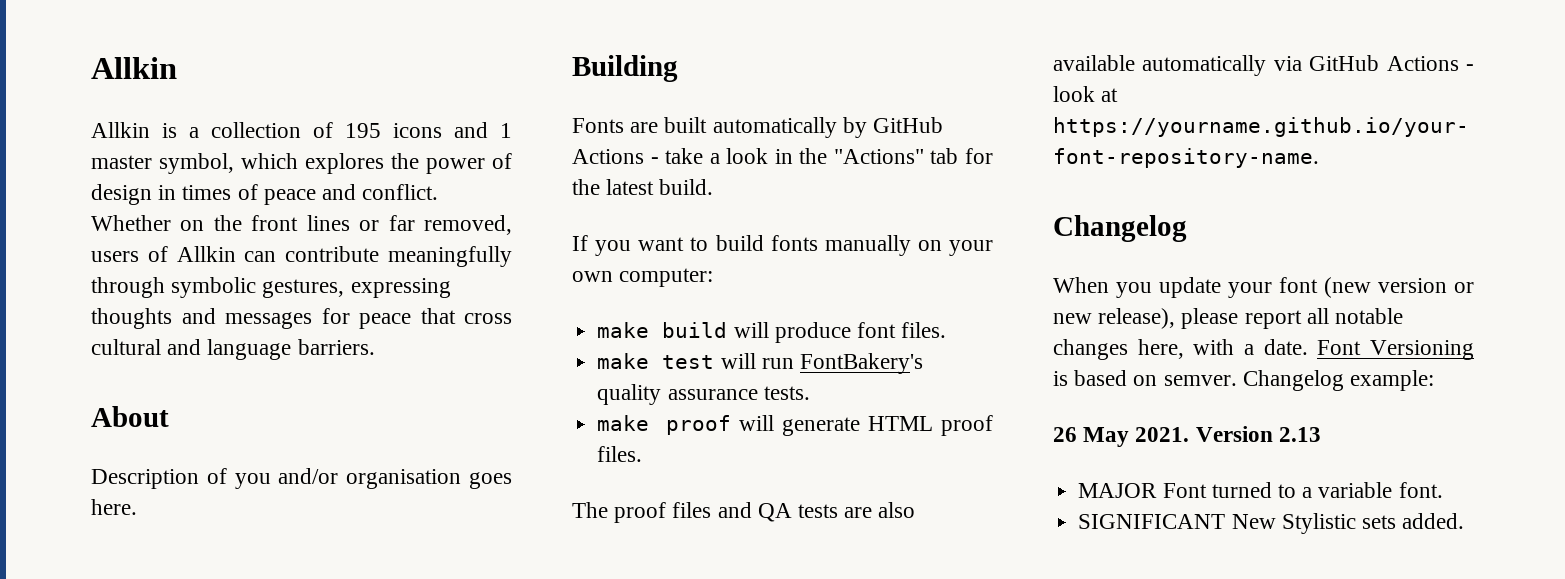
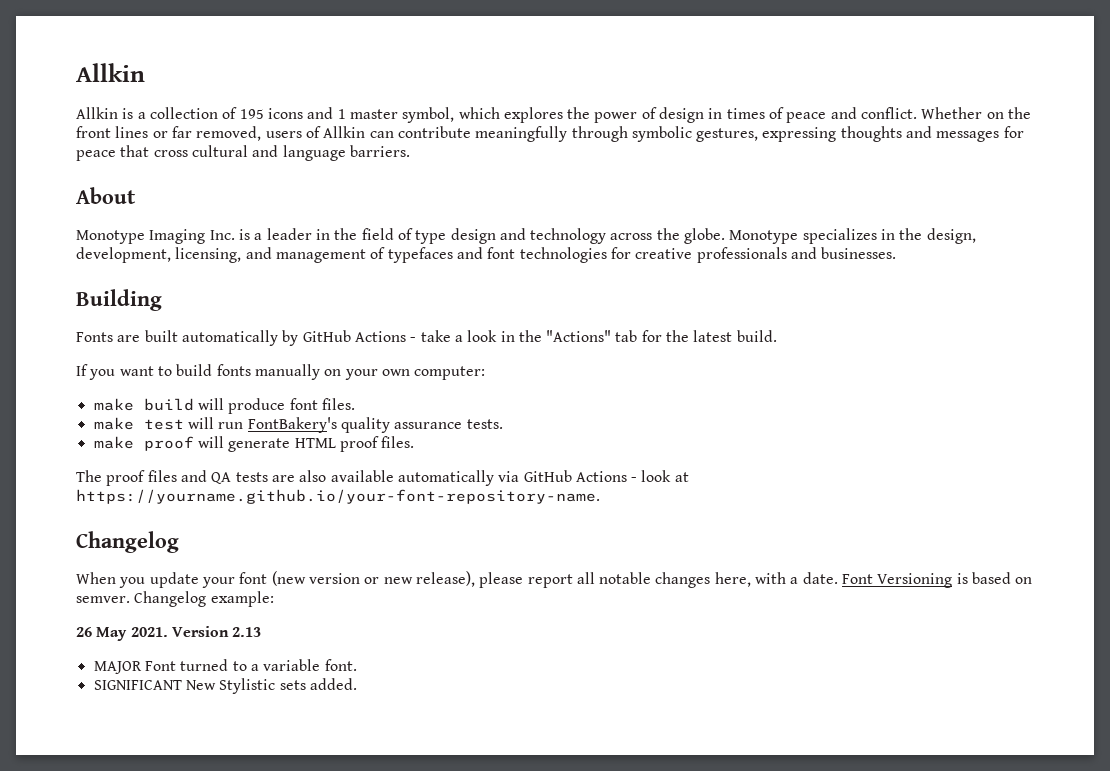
- Description of you and/or organisation goes here.
+ Monotype Imaging Inc. is a leader in the field of type design and technology across the globe. Monotype specializes in the design, development, licensing, and management of typefaces and font technologies for creative professionals and businesses.

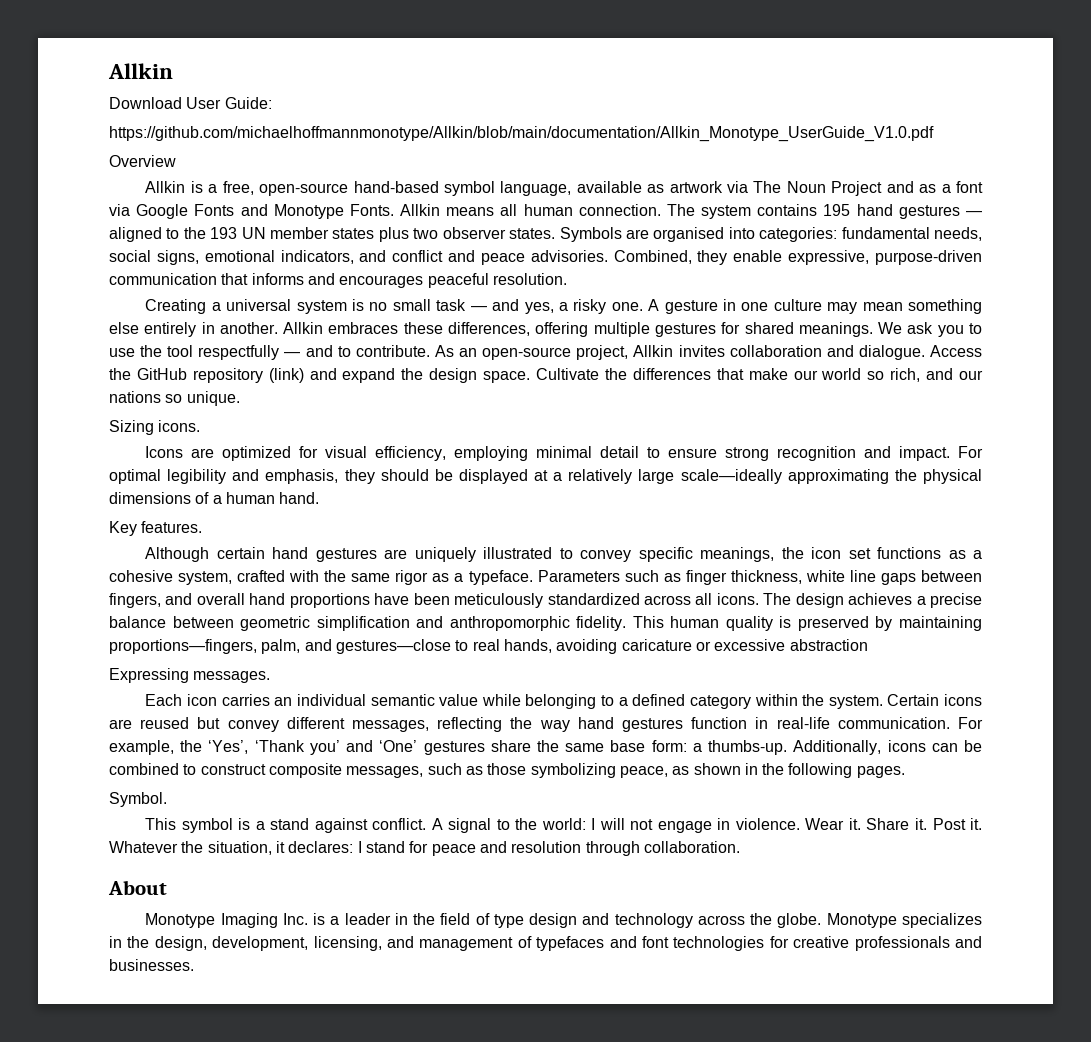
- Allkin is a collection of 195 icons and 1 master symbol, which explores the power of design in times of peace and conflict. Whether on the front lines or far removed, users of Allkin can contribute meaningfully through symbolic gestures, expressing thoughts and messages for peace that cross cultural and language barriers.
+ Download User Guide:
+ https://github.com/michaelhoffmannmonotype/Allkin/blob/main/documentation/Allkin_Monotype_UserGuide_V1.0.pdf
+ Overview
+ Allkin is a free, open-source hand-based symbol language, available as artwork via The Noun Project and as a font via Google Fonts and Monotype Fonts. Allkin means all human connection. The system contains 195 hand gestures — aligned to the 193 UN member states plus two observer states. Symbols are organised into categories: fundamental needs, social signs, emotional indicators, and conflict and peace advisories. Combined, they enable expressive, purpose-driven communication that informs and encourages peaceful resolution.
+ Creating a universal system is no small task — and yes, a risky one. A gesture in one culture may mean something else entirely in another. Allkin embraces these differences, offering multiple gestures for shared meanings. We ask you to use the tool respectfully — and to contribute. As an open-source project, Allkin invites collaboration and dialogue. Access the GitHub repository (link) and expand the design space. Cultivate the differences that make our world so rich, and our nations so unique.
+ Sizing icons.
+ Icons are optimized for visual efficiency, employing minimal detail to ensure strong recognition and impact. For optimal legibility and emphasis, they should be displayed at a relatively large scale—ideally approximating the physical dimensions of a human hand.
+ Key features.
+ Although certain hand gestures are uniquely illustrated to convey specific meanings, the icon set functions as a cohesive system, crafted with the same rigor as a typeface. Parameters such as finger thickness, white line gaps between fingers, and overall hand proportions have been meticulously standardized across all icons. The design achieves a precise balance between geometric simplification and anthropomorphic fidelity. This human quality is preserved by maintaining proportions—fingers, palm, and gestures—close to real hands, avoiding caricature or excessive abstraction
+ Expressing messages.
+ Each icon carries an individual semantic value while belonging to a defined category within the system. Certain icons are reused but convey different messages, reflecting the way hand gestures function in real-life communication. For example, the ‘Yes’, ‘Thank you’ and ‘One’ gestures share the same base form: a thumbs-up. Additionally, icons can be combined to construct composite messages, such as those symbolizing peace, as shown in the following pages.
+ Symbol.
+ This symbol is a stand against conflict. A signal to the world: I will not engage in violence. Wear it. Share it. Post it. Whatever the situation, it declares: I stand for peace and resolution through collaboration.
- Building
- Fonts are built automatically by GitHub Actions - take a look in the "Actions" tab for the latest build.
- If you want to build fonts manually on your own computer:
- make build will produce font files.
- make test will run FontBakery's quality assurance tests.
- make proof will generate HTML proof files.
- The proof files and QA tests are also available automatically via GitHub Actions - look at https://yourname.github.io/your-font-repository-name.
- Changelog
- When you update your font (new version or new release), please report all notable changes here, with a date. Font Versioning is based on semver. Changelog example:
- 26 May 2021. Version 2.13
- MAJOR Font turned to a variable font.
- SIGNIFICANT New Stylistic sets added.

